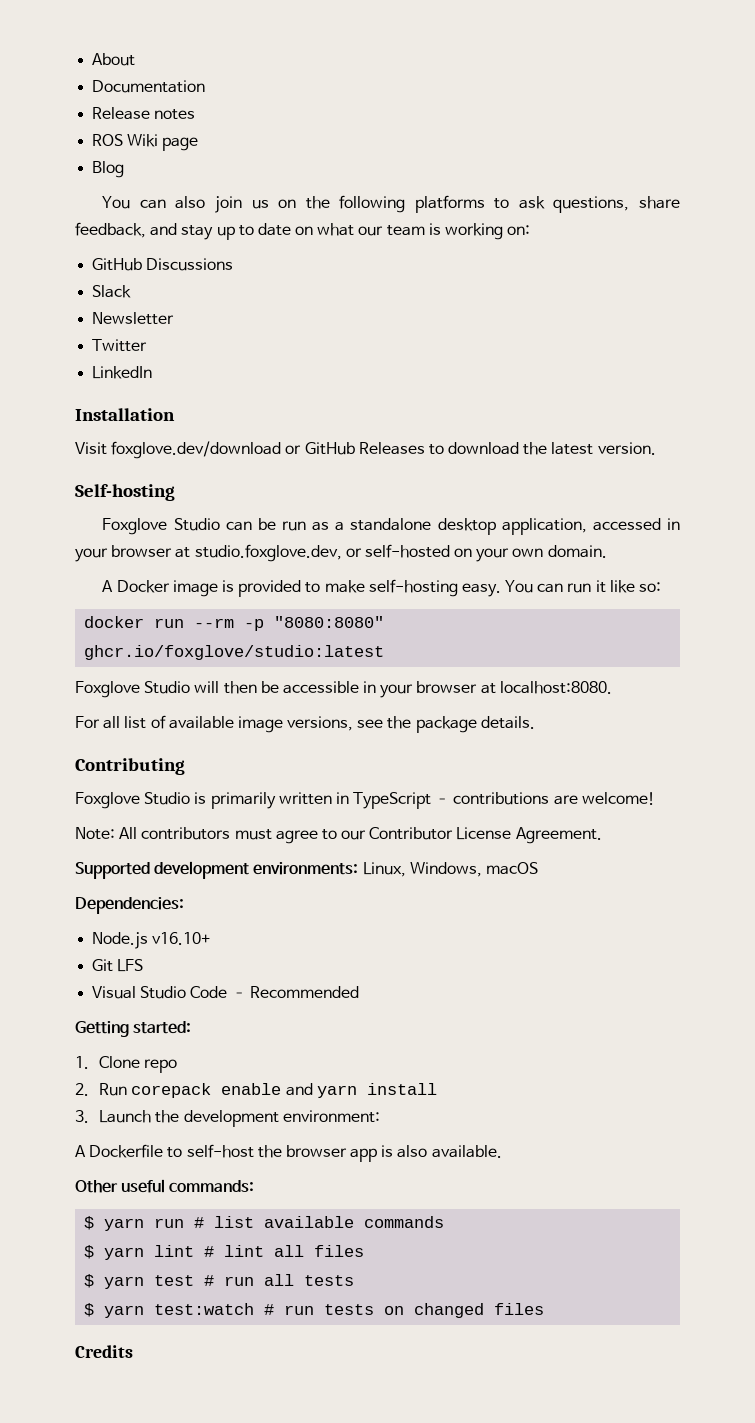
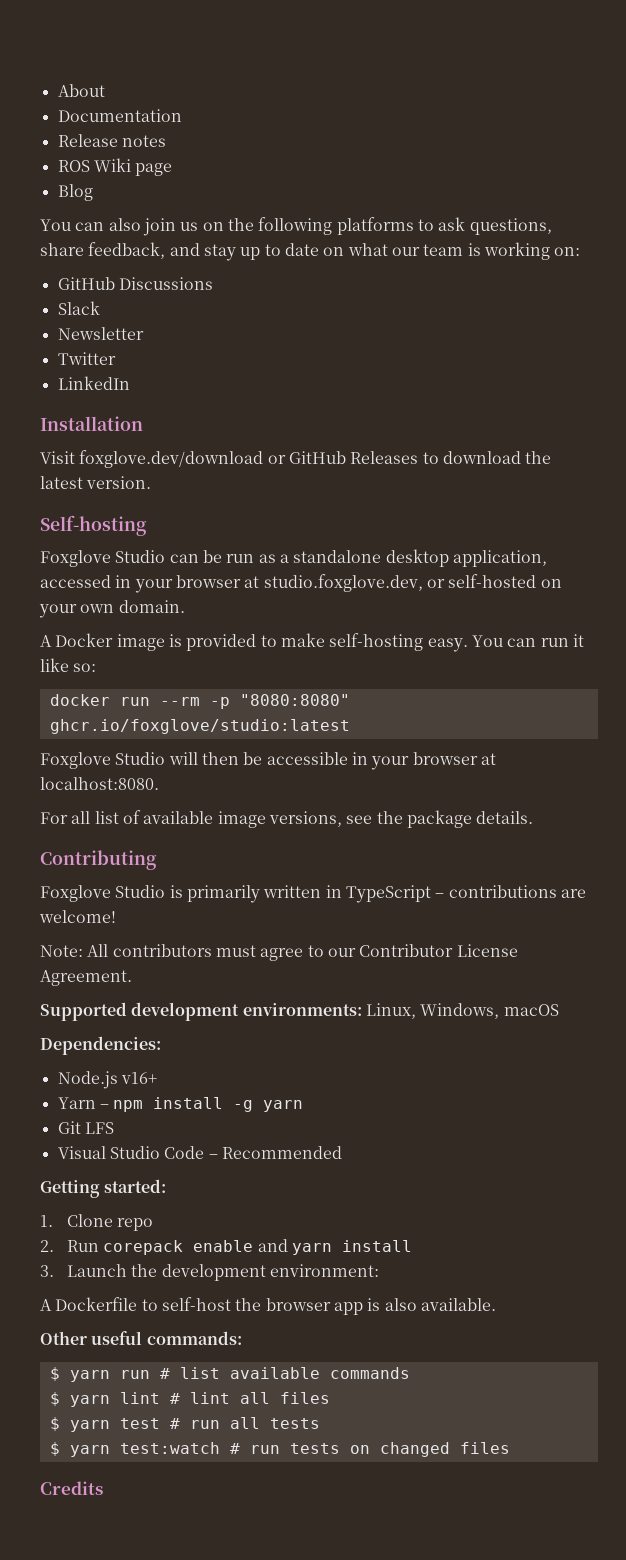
- Node.js v16.10+
+ Node.js v16+
+ Yarn – npm install -g yarn

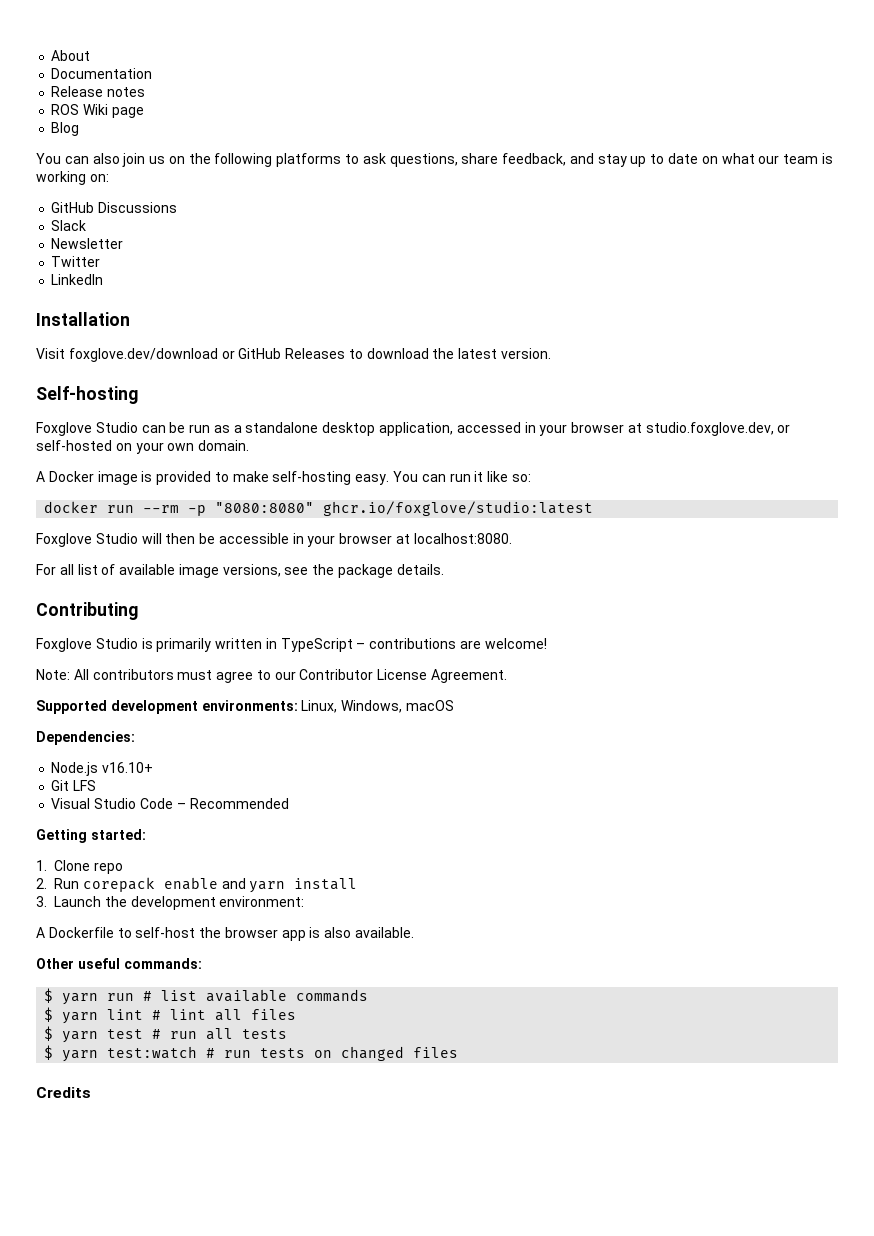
- Node.js v16+
- Yarn – npm install -g yarn
+ Node.js v16.10+

